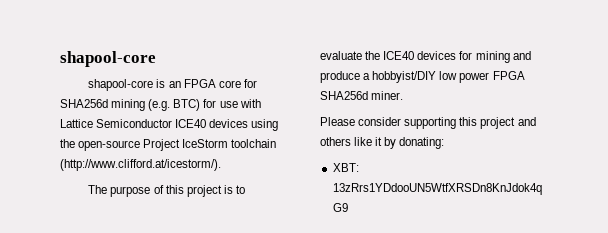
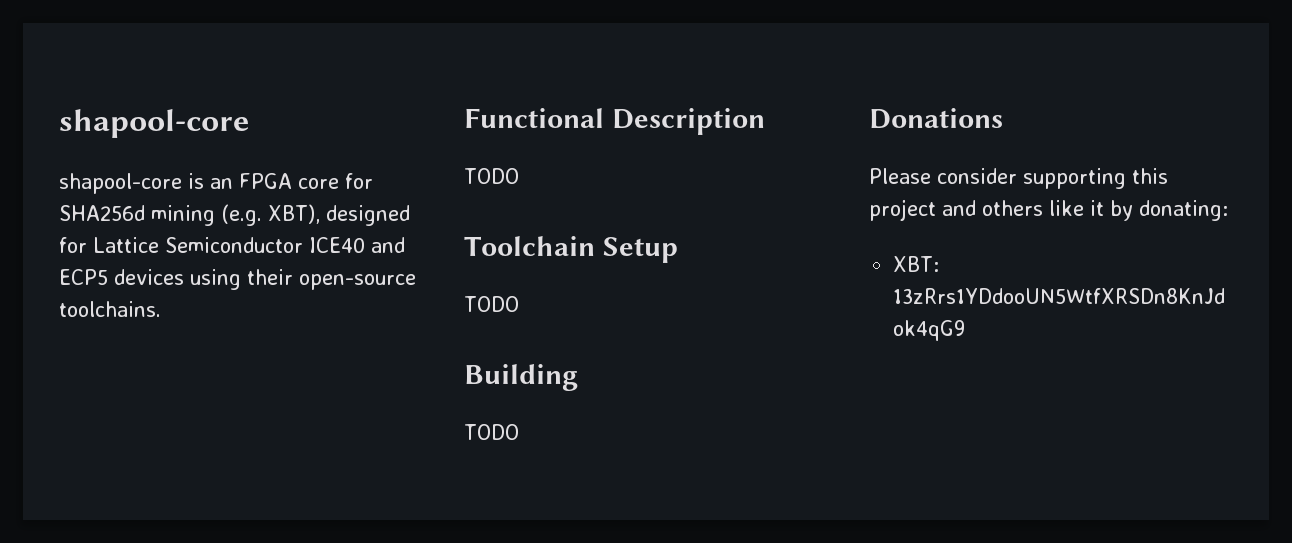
- shapool-core is an FPGA core for SHA256d mining (e.g. BTC) for use with Lattice Semiconductor ICE40 devices using the open-source Project IceStorm toolchain (http://www.clifford.at/icestorm/).
- The purpose of this project is to evaluate the ICE40 devices for mining and produce a hobbyist/DIY low power FPGA SHA256d miner.
+ shapool-core is an FPGA core for SHA256d mining (e.g. XBT), designed for Lattice Semiconductor ICE40 and ECP5 devices using their open-source toolchains.
+ Functional Description
+ TODO
+ Toolchain Setup
+ TODO
+ Building
+ TODO
+ Donations

